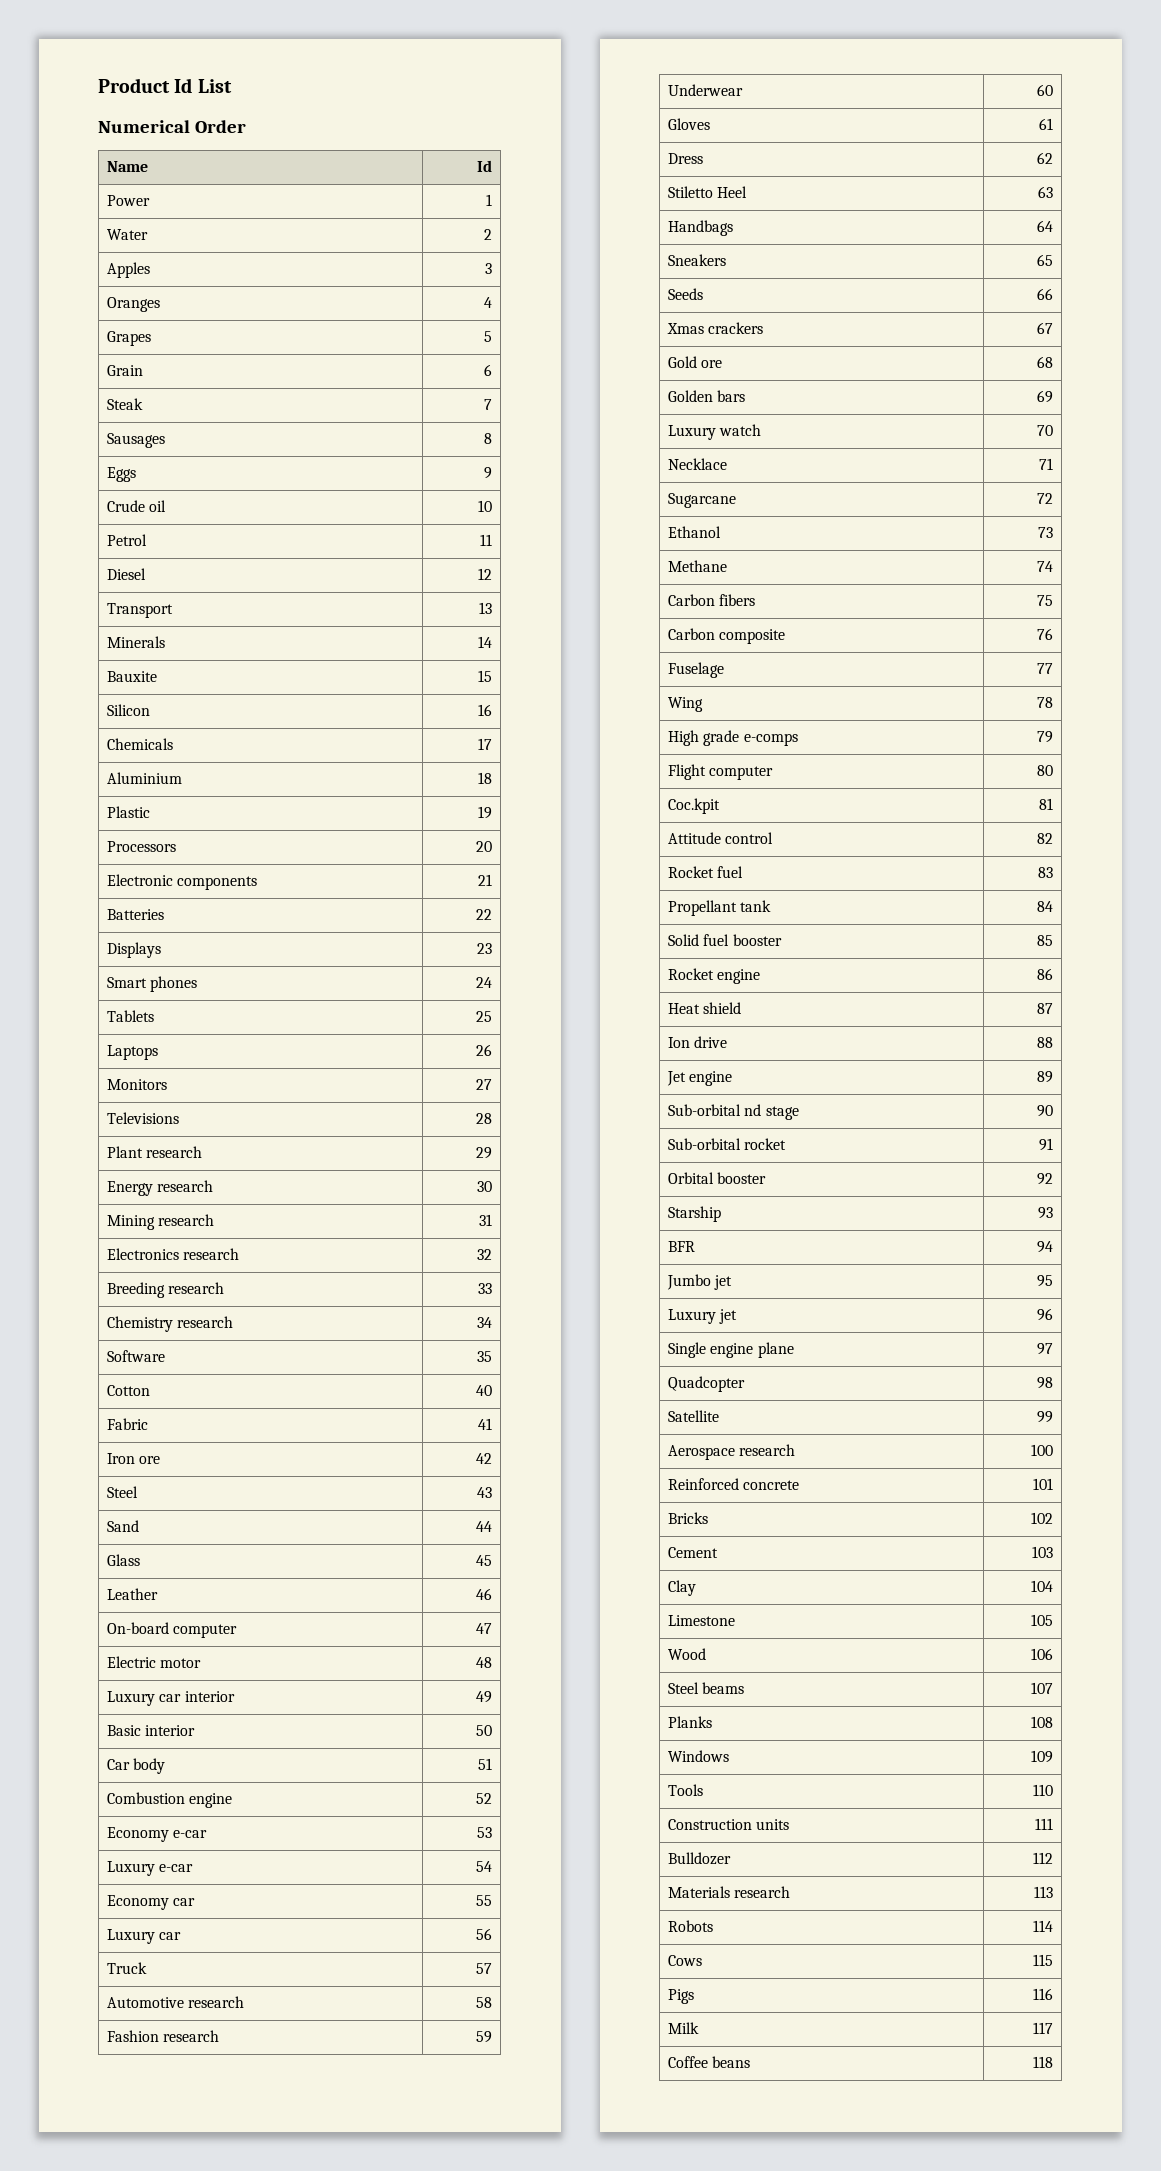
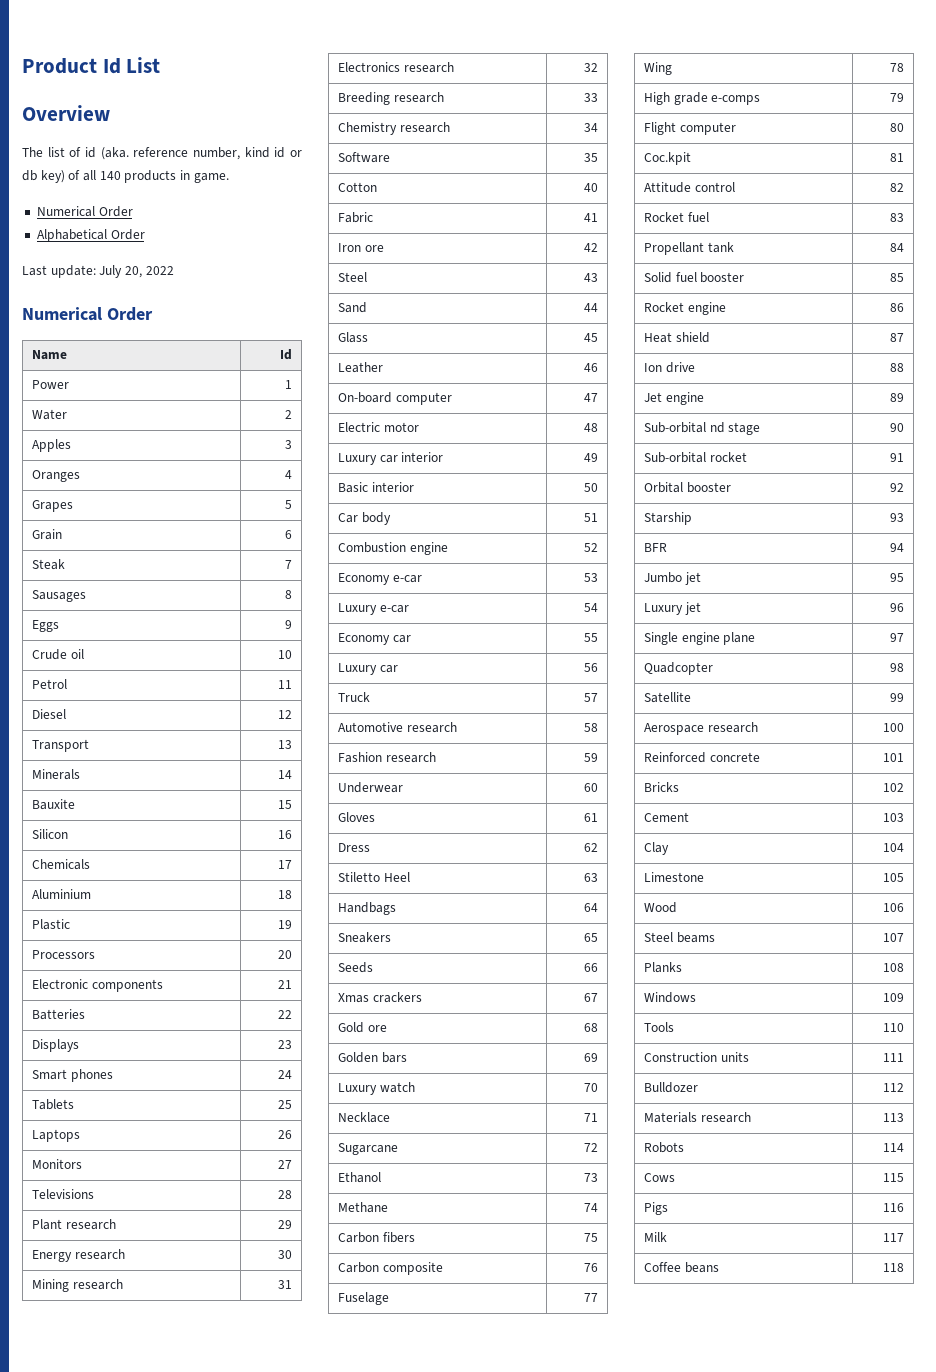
+ Overview
+ The list of id (aka. reference number, kind id or db key) of all 140 products in game.
+ Numerical Order
+ Alphabetical Order
+ Last update: July 20, 2022

